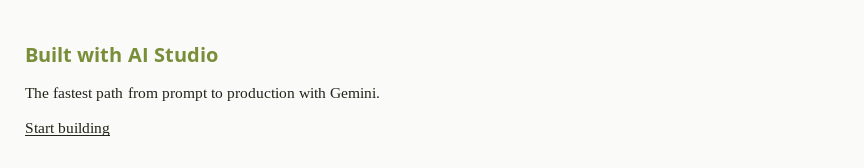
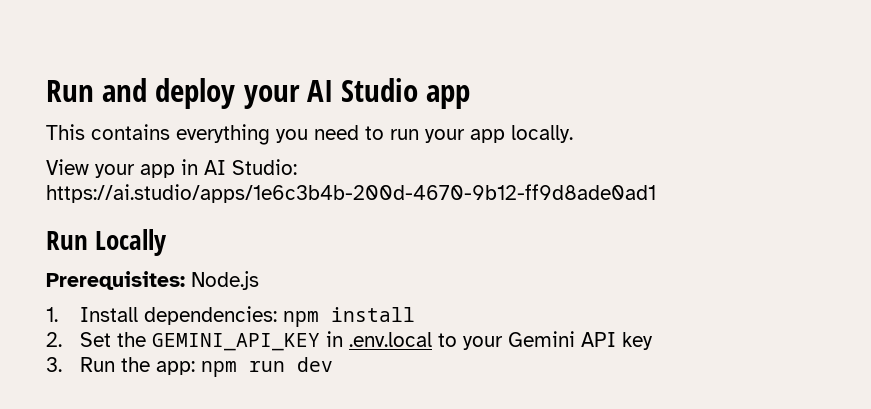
- Built with AI Studio
- The fastest path from prompt to production with Gemini.
- Start building
+ Run and deploy your AI Studio app
+ This contains everything you need to run your app locally.
+ View your app in AI Studio: https://ai.studio/apps/1e6c3b4b-200d-4670-9b12-ff9d8ade0ad1
+ Run Locally
+ Prerequisites: Node.js
+ 1. Install dependencies: npm install
+ 2. Set the GEMINI_API_KEY in .env.local to your Gemini API key
+ 3. Run the app: npm run dev

